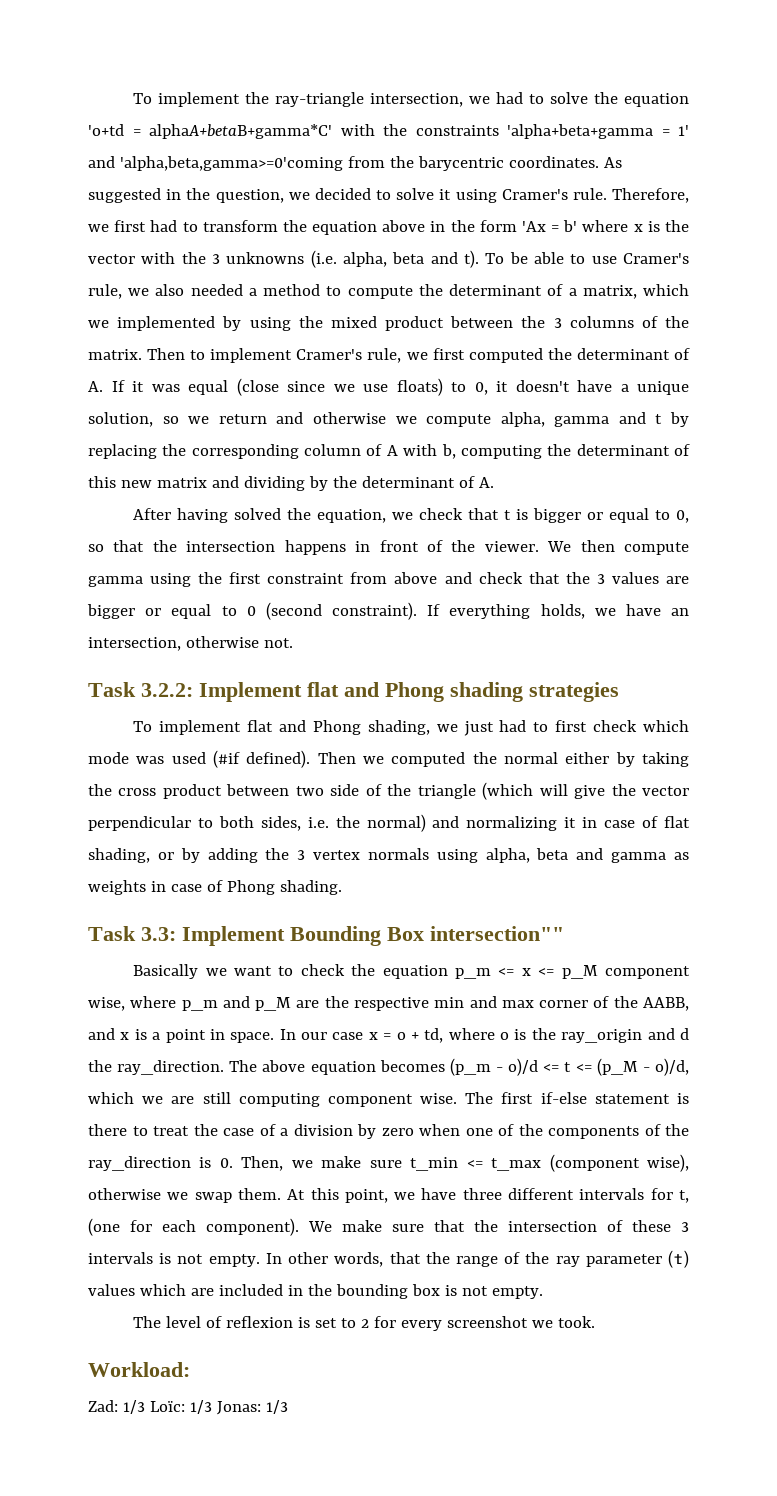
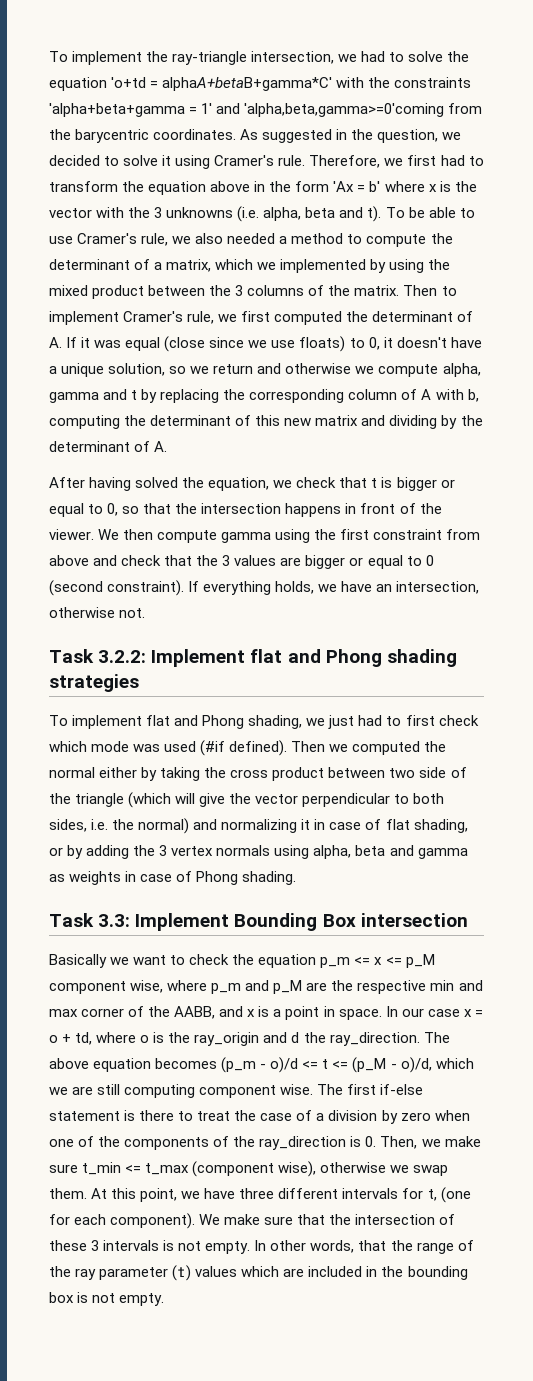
- Task 3.3: Implement Bounding Box intersection""
+ Task 3.3: Implement Bounding Box intersection
- The level of reflexion is set to 2 for every screenshot we took.
- Workload:
- Zad: 1/3 Loïc: 1/3 Jonas: 1/3

